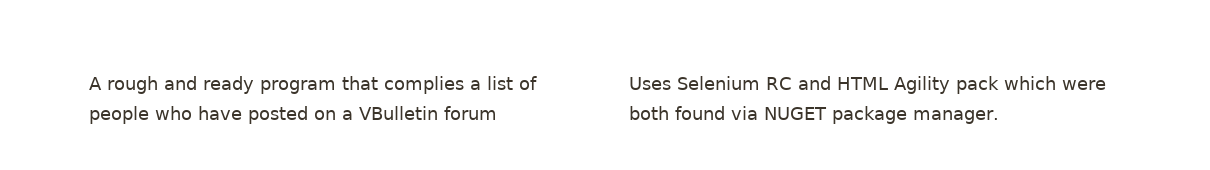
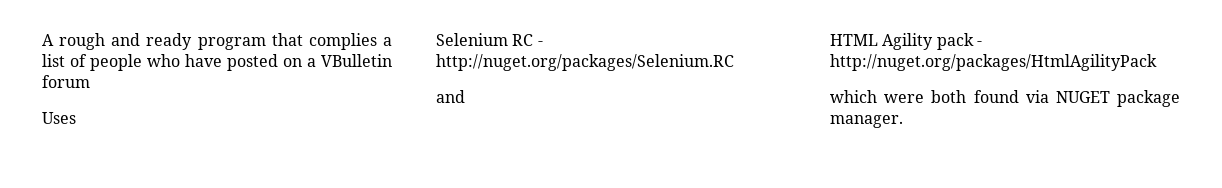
- Uses Selenium RC and HTML Agility pack which were both found via NUGET package manager.
+ Uses
+ Selenium RC - http://nuget.org/packages/Selenium.RC
+ and
+ HTML Agility pack - http://nuget.org/packages/HtmlAgilityPack
+ which were both found via NUGET package manager.

